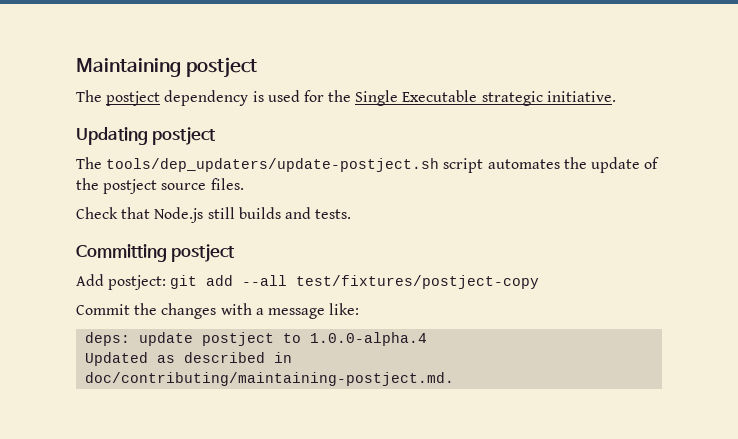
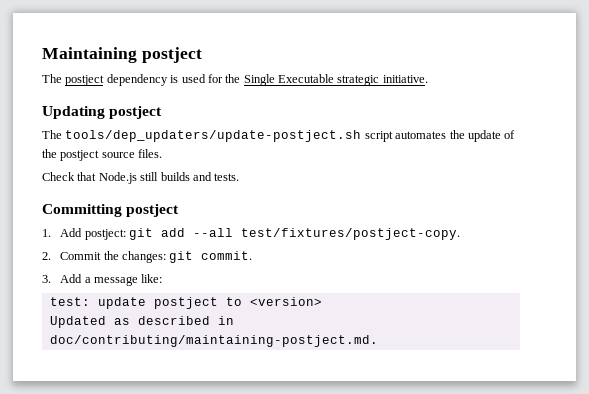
- Add postject: git add --all test/fixtures/postject-copy
- Commit the changes with a message like:
+ 1. Add postject: git add --all test/fixtures/postject-copy.
+ 2. Commit the changes: git commit.
+ 3. Add a message like:
- deps: update postject to 1.0.0-alpha.4
+ test: update postject to <version>

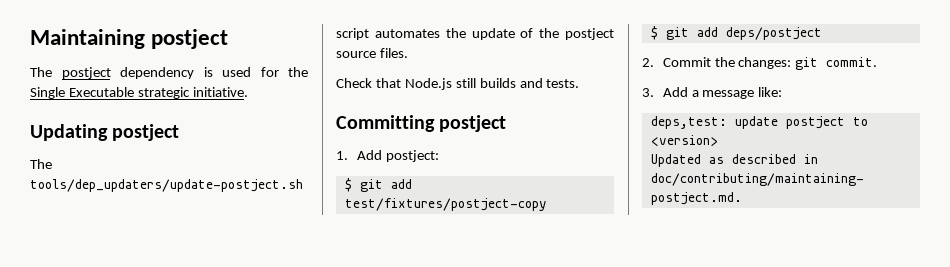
- 1. Add postject: git add --all test/fixtures/postject-copy.
+ 1. Add postject:
+ $ git add test/fixtures/postject-copy
+ $ git add deps/postject
- test: update postject to <version>
+ deps,test: update postject to <version>

